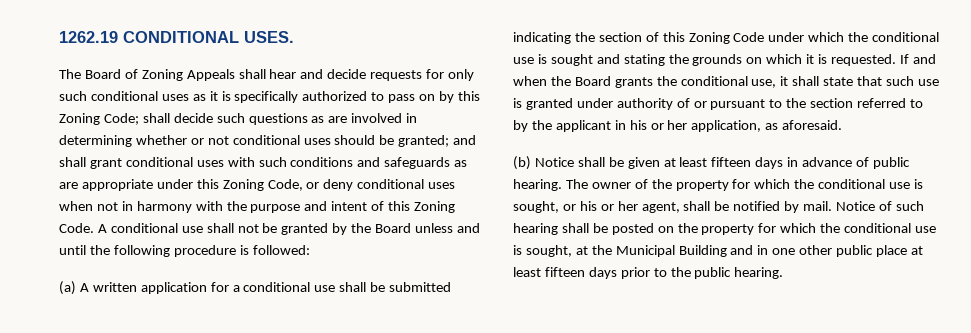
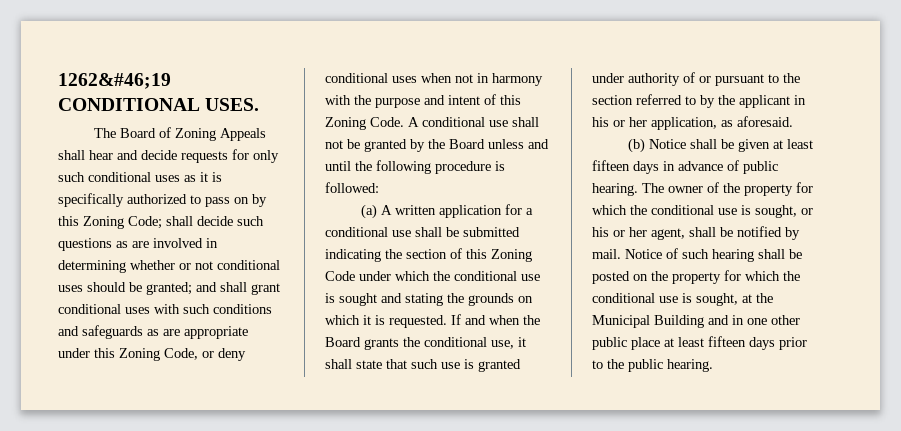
- 1262.19 CONDITIONAL USES.
+ 1262&#46;19 CONDITIONAL USES.

